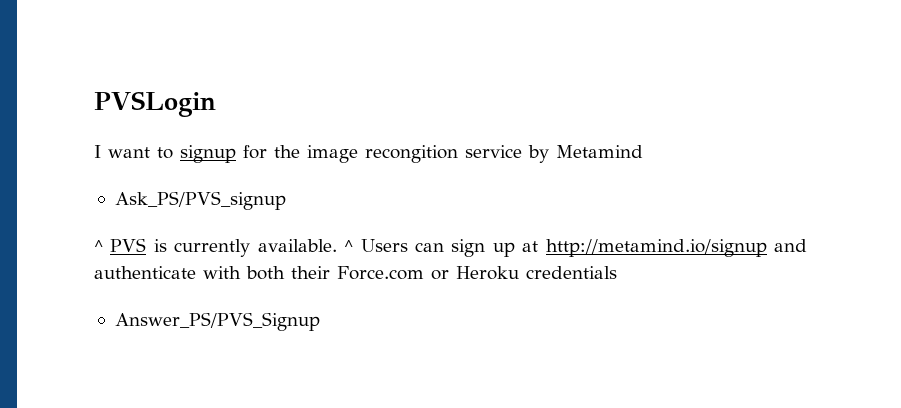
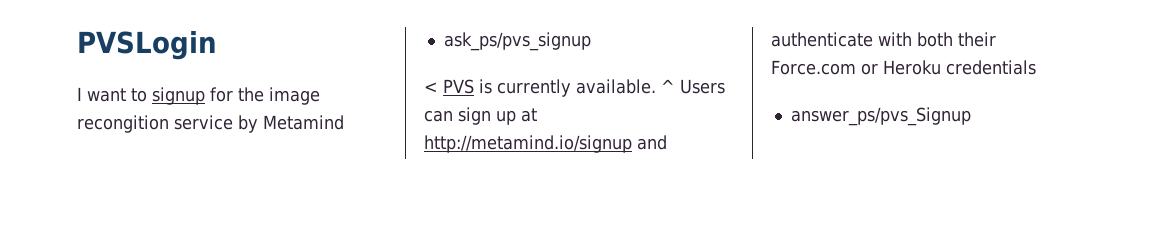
- Ask_PS/PVS_signup
- ^ PVS is currently available.
+ ask_ps/pvs_signup
+ < PVS is currently available.
- Answer_PS/PVS_Signup
+ answer_ps/pvs_Signup

